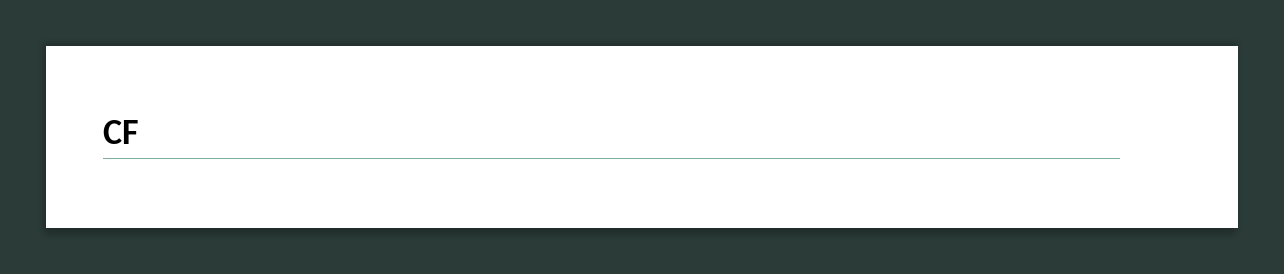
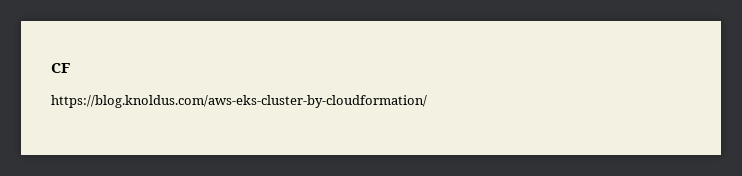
+ https://blog.knoldus.com/aws-eks-cluster-by-cloudformation/

